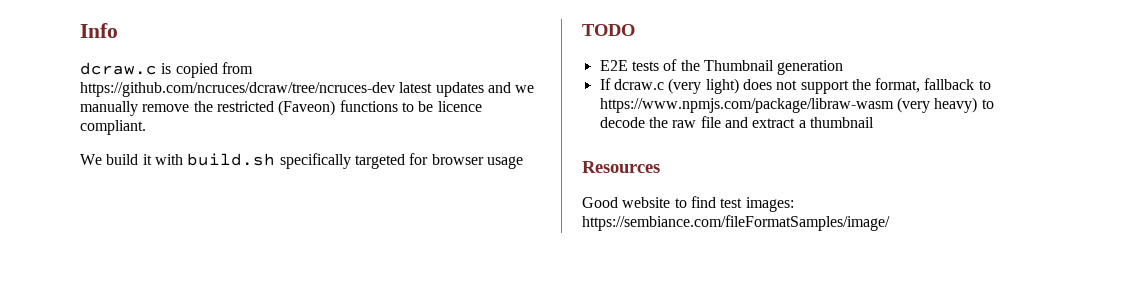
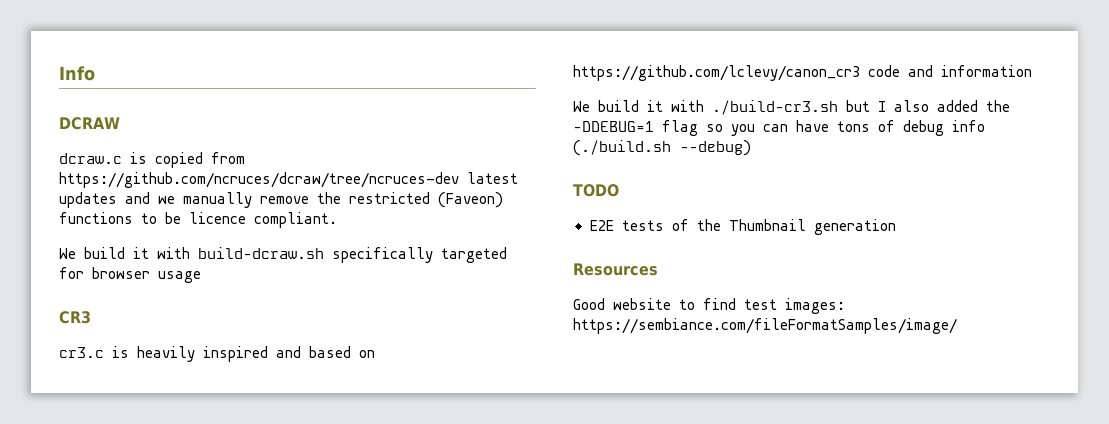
+ DCRAW
- We build it with build.sh specifically targeted for browser usage
+ We build it with build-dcraw.sh specifically targeted for browser usage
+ CR3
+ cr3.c is heavily inspired and based on https://github.com/lclevy/canon_cr3 code and information
+ We build it with ./build-cr3.sh but I also added the -DDEBUG=1 flag so you can have tons of debug info (./build.sh --debug)
- If dcraw.c (very light) does not support the format, fallback to https://www.npmjs.com/package/libraw-wasm (very heavy) to decode the raw file and extract a thumbnail

